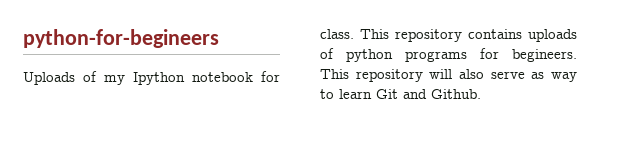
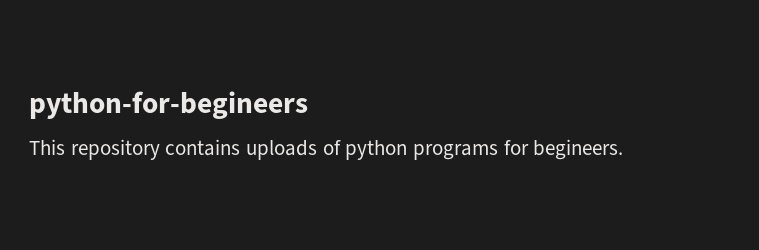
- Uploads of my Ipython notebook for class.
- This repository will also serve as way to learn Git and Github.

